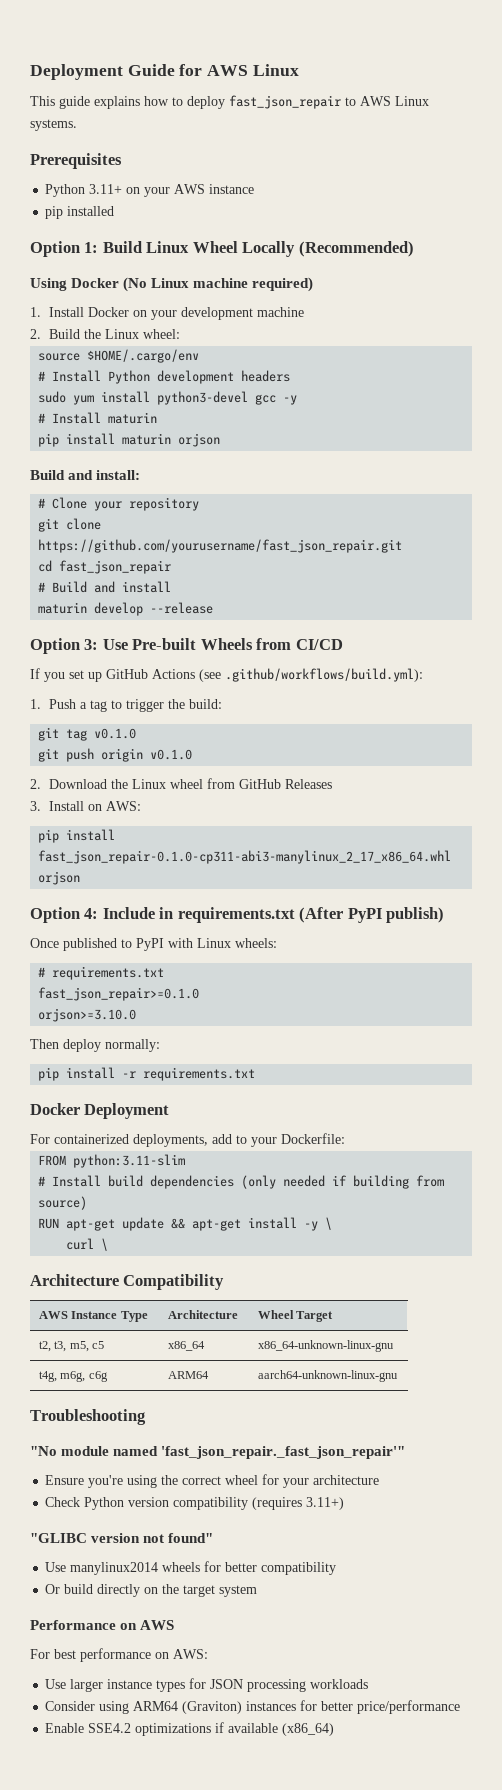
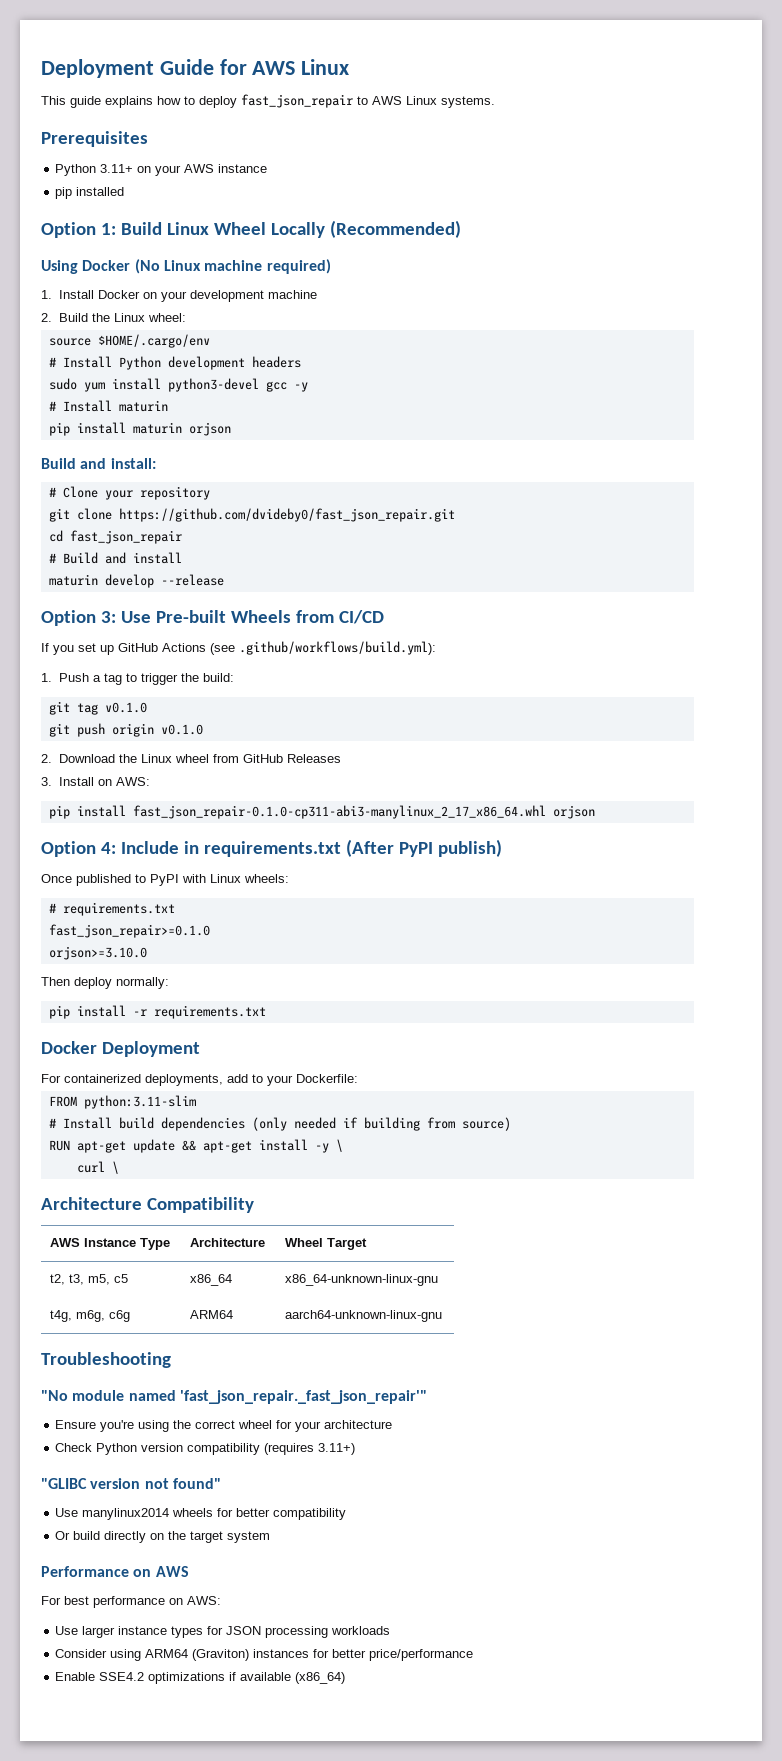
- git clone https://github.com/yourusername/fast_json_repair.git
+ git clone https://github.com/dvideby0/fast_json_repair.git

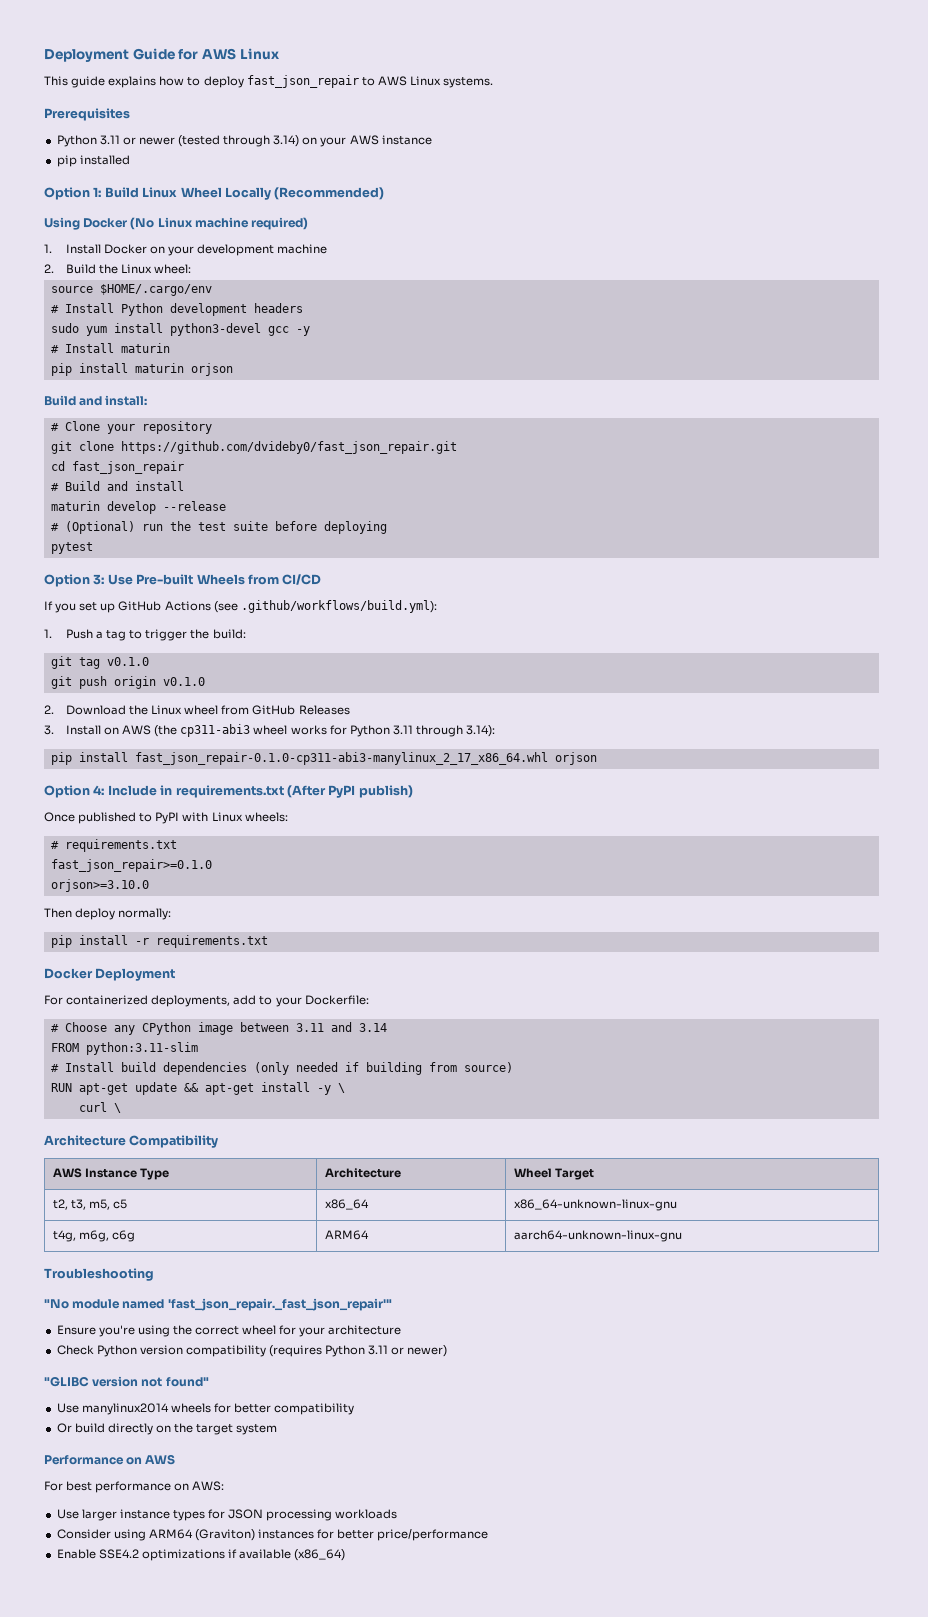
- Python 3.11+ on your AWS instance
+ Python 3.11 or newer (tested through 3.14) on your AWS instance
+ # (Optional) run the test suite before deploying
+ pytest
- 3. Install on AWS:
+ 3. Install on AWS (the cp311-abi3 wheel works for Python 3.11 through 3.14):
+ # Choose any CPython image between 3.11 and 3.14
- Check Python version compatibility (requires 3.11+)
+ Check Python version compatibility (requires Python 3.11 or newer)

